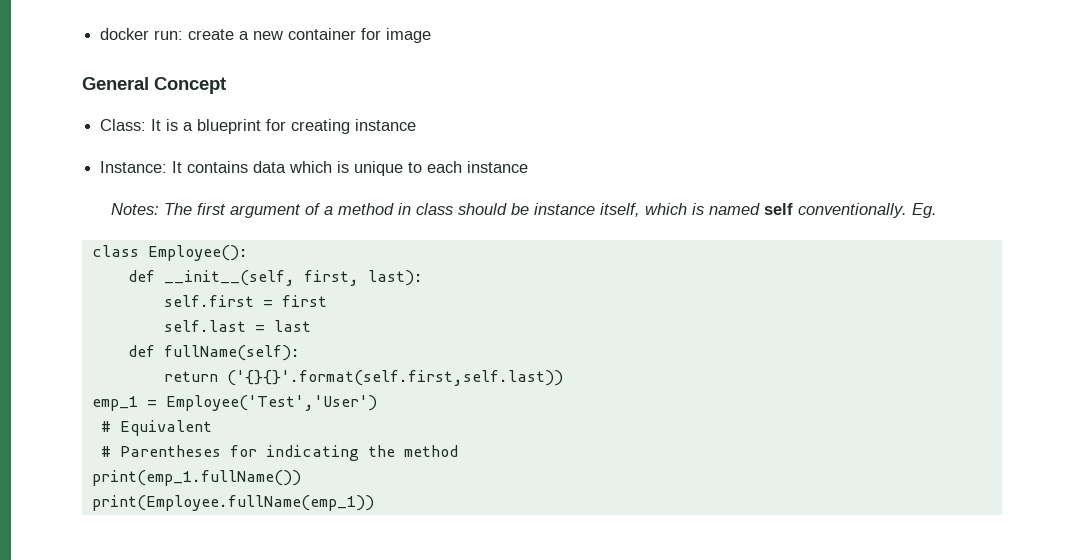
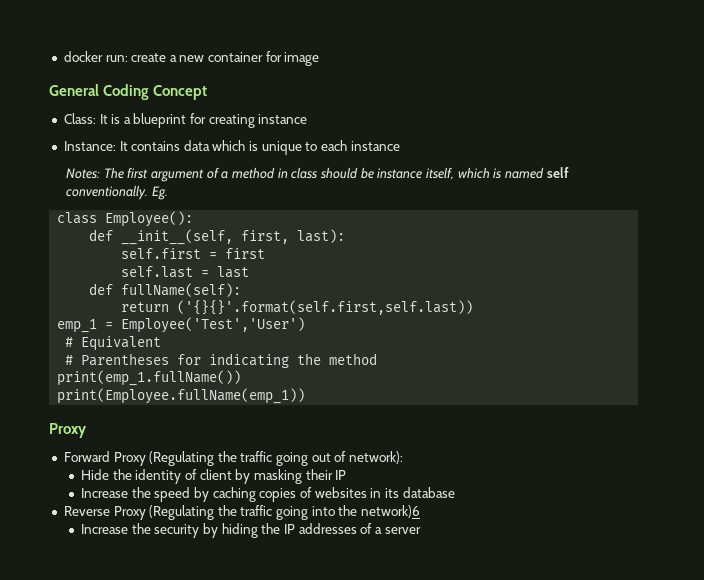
- General Concept
+ General Coding Concept
  print(Employee.fullName(emp_1))
+ Proxy
+ Forward Proxy (Regulating the traffic going out of network):
+ Hide the identity of client by masking their IP
+ Increase the speed by caching copies of websites in its database
+ Reverse Proxy (Regulating the traffic going into the network)6
+ Increase the security by hiding the IP addresses of a server

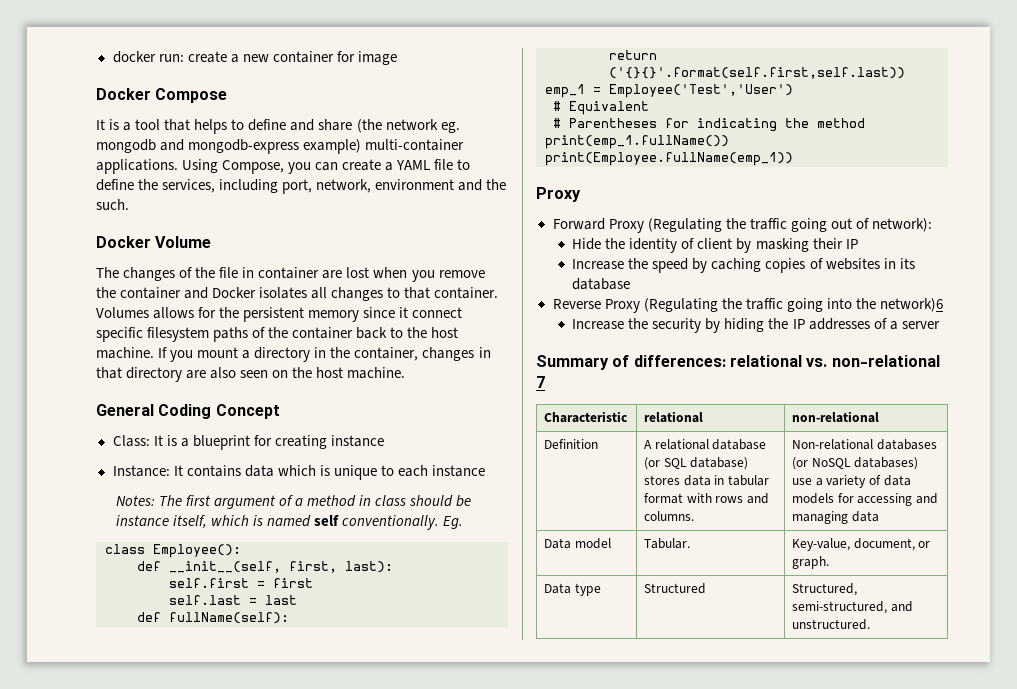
+ Docker Compose
+ It is a tool that helps to define and share (the network eg. mongodb and mongodb-express example) multi-container applications. Using Compose, you can create a YAML file to define the services, including port, network, environment and the such.
+ Docker Volume
+ The changes of the file in container are lost when you remove the container and Docker isolates all changes to that container. Volumes allows for the persistent memory since it connect specific filesystem paths of the container back to the host machine. If you mount a directory in the container, changes in that directory are also seen on the host machine.
+ Summary of differences: relational vs. non-relational 7
+ Characteristic | relational | non-relational
+ Definition | A relational database (or SQL database) stores data in tabular format with rows and columns. | Non-relational databases (or NoSQL databases) use a variety of data models for accessing and managing data
+ Data model | Tabular. | Key-value, document, or graph.
+ Data type | Structured | Structured, semi-structured, and unstructured.

